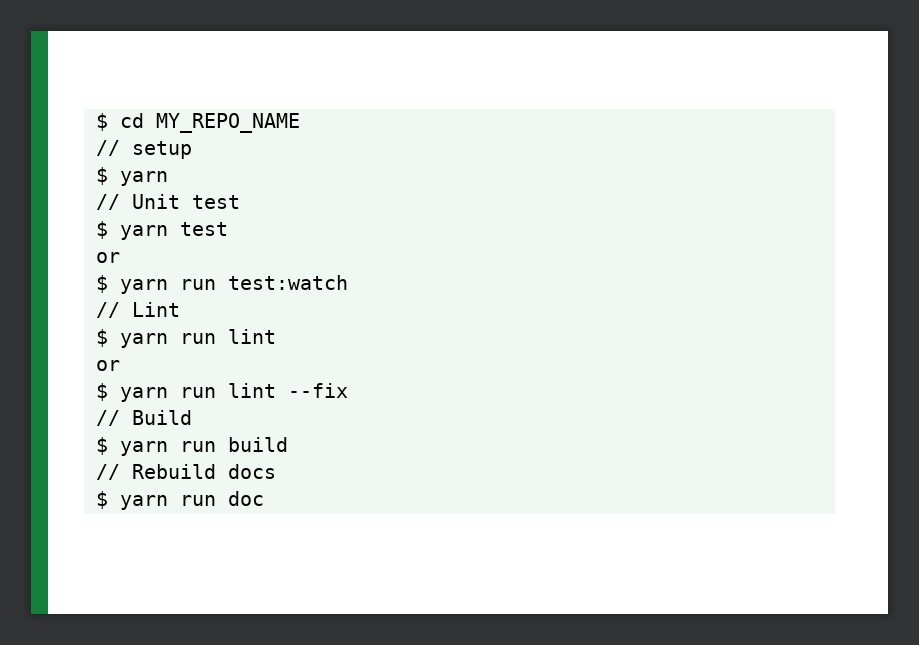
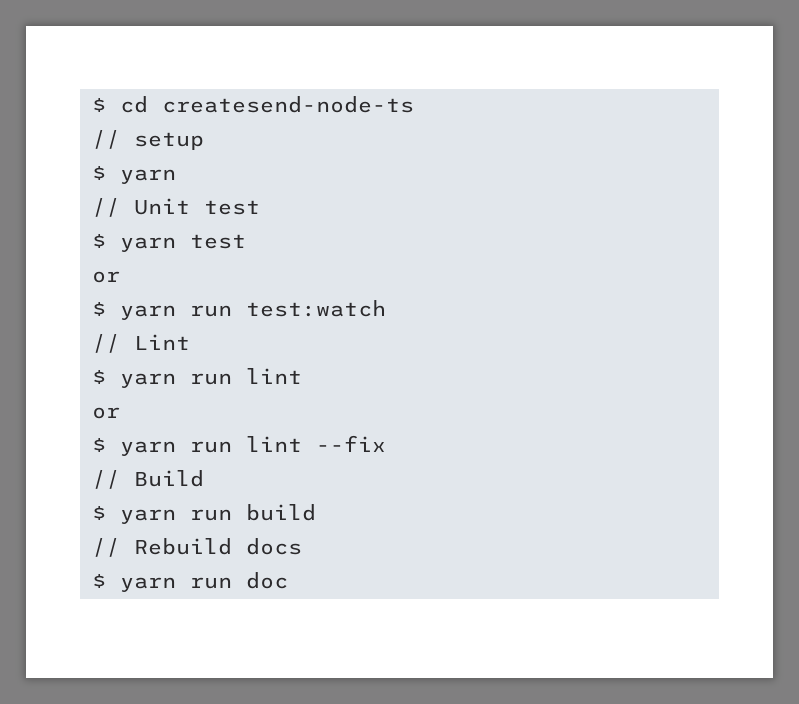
- $ cd MY_REPO_NAME
+ $ cd createsend-node-ts

